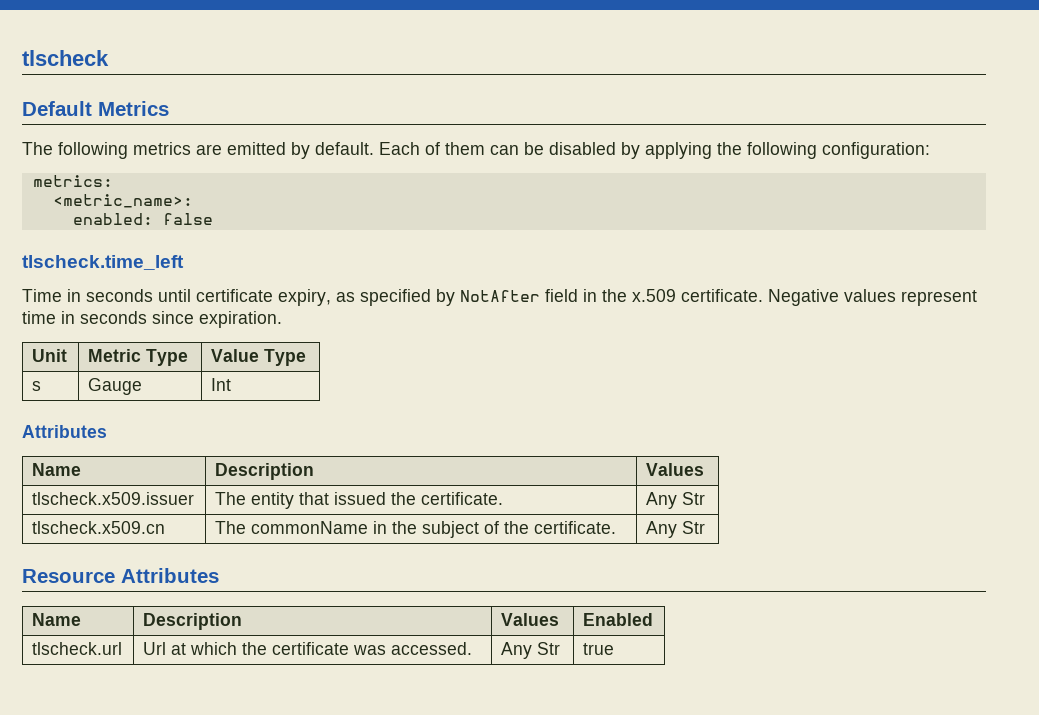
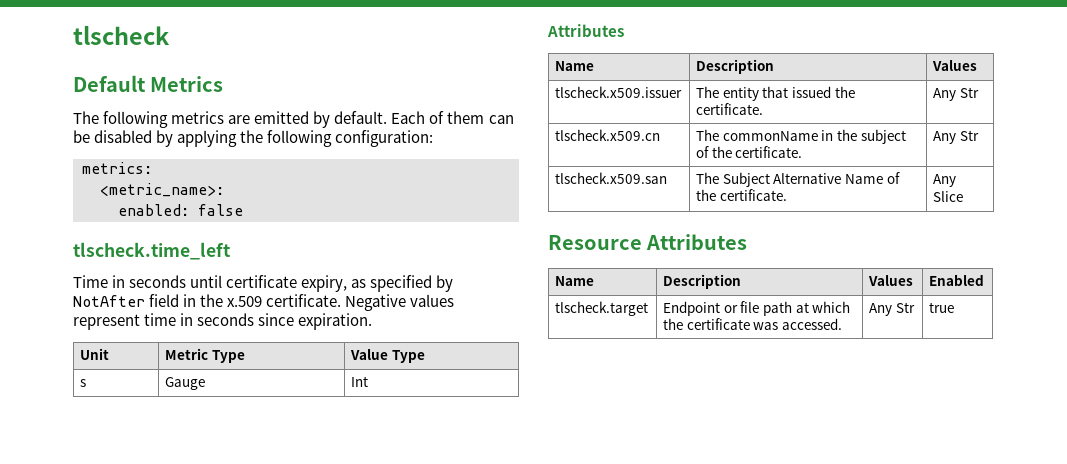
+ tlscheck.x509.san | The Subject Alternative Name of the certificate. | Any Slice
- tlscheck.url | Url at which the certificate was accessed. | Any Str | true
+ tlscheck.target | Endpoint or file path at which the certificate was accessed. | Any Str | true

